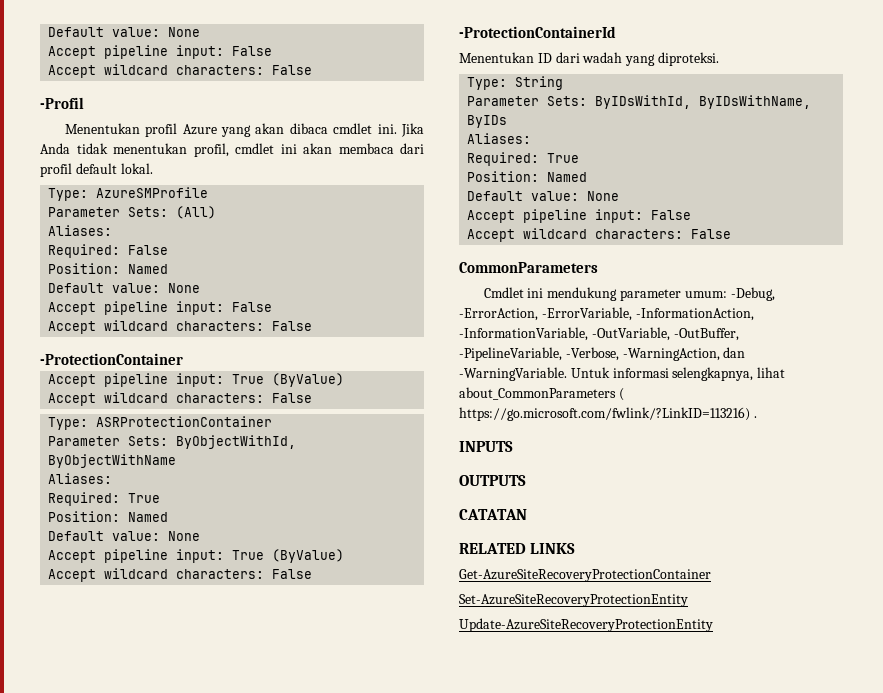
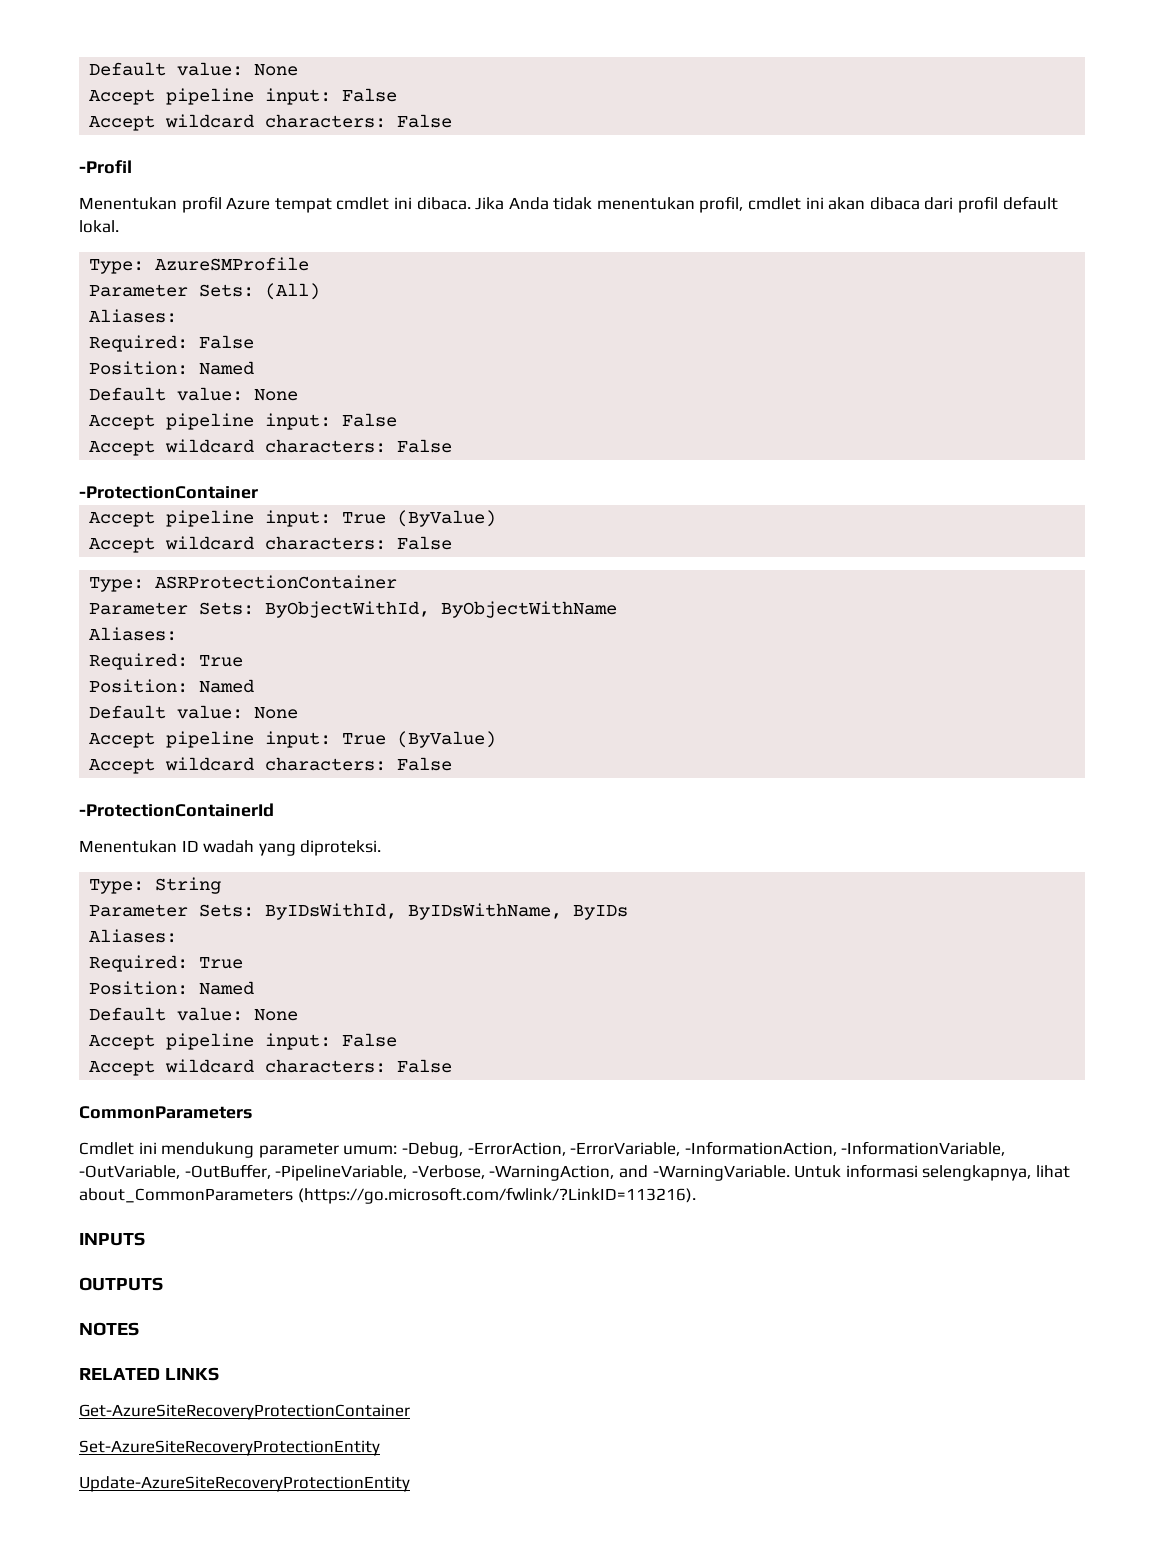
- Menentukan profil Azure yang akan dibaca cmdlet ini.
+ Menentukan profil Azure tempat cmdlet ini dibaca.
- Jika Anda tidak menentukan profil, cmdlet ini akan membaca dari profil default lokal.
+ Jika Anda tidak menentukan profil, cmdlet ini akan dibaca dari profil default lokal.
- Menentukan ID dari wadah yang diproteksi.
+ Menentukan ID wadah yang diproteksi.
- Cmdlet ini mendukung parameter umum: -Debug, -ErrorAction, -ErrorVariable, -InformationAction, -InformationVariable, -OutVariable, -OutBuffer, -PipelineVariable, -Verbose, -WarningAction, dan -WarningVariable.
+ Cmdlet ini mendukung parameter umum: -Debug, -ErrorAction, -ErrorVariable, -InformationAction, -InformationVariable, -OutVariable, -OutBuffer, -PipelineVariable, -Verbose, -WarningAction, and -WarningVariable.
- Untuk informasi selengkapnya, lihat about_CommonParameters ( https://go.microsoft.com/fwlink/?LinkID=113216) .
+ Untuk informasi selengkapnya, lihat about_CommonParameters (https://go.microsoft.com/fwlink/?LinkID=113216).
- CATATAN
+ NOTES

